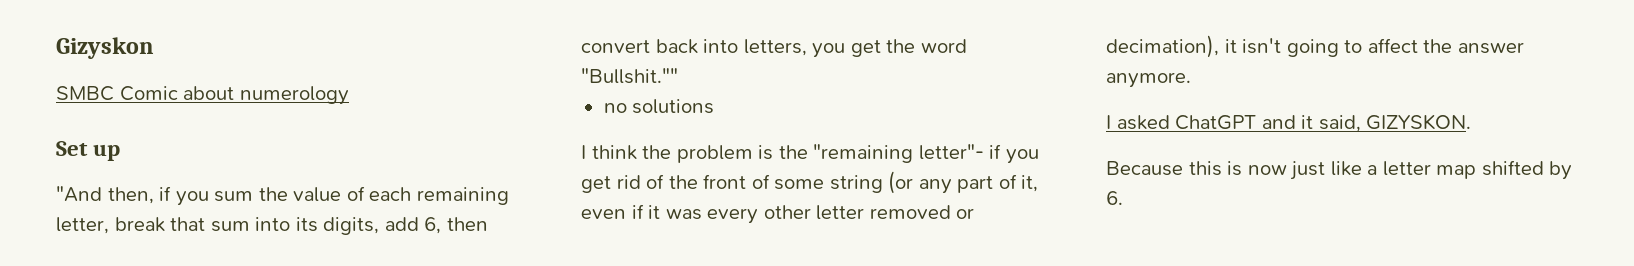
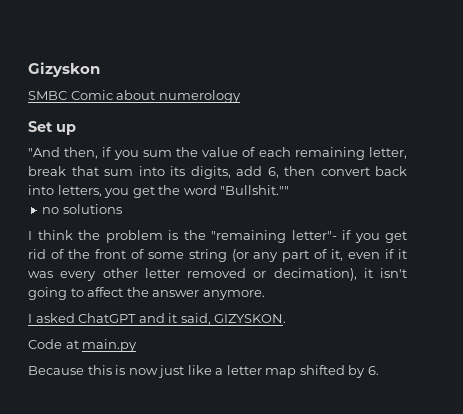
+ Code at main.py

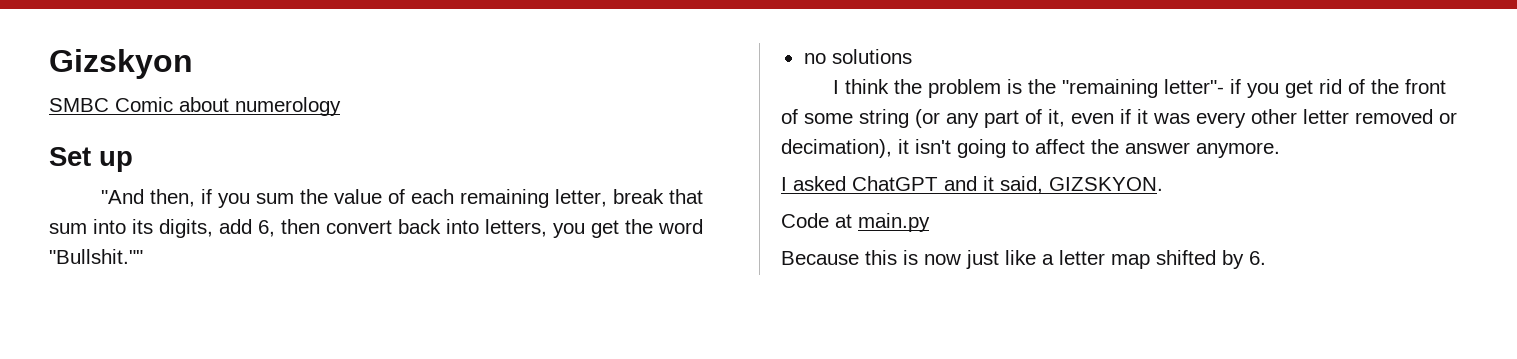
- Gizyskon
+ Gizskyon
- I asked ChatGPT and it said, GIZYSKON.
+ I asked ChatGPT and it said, GIZSKYON.

